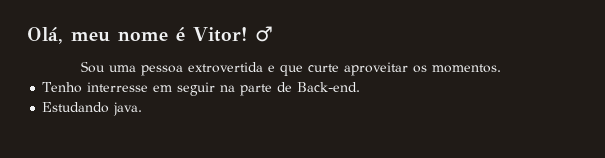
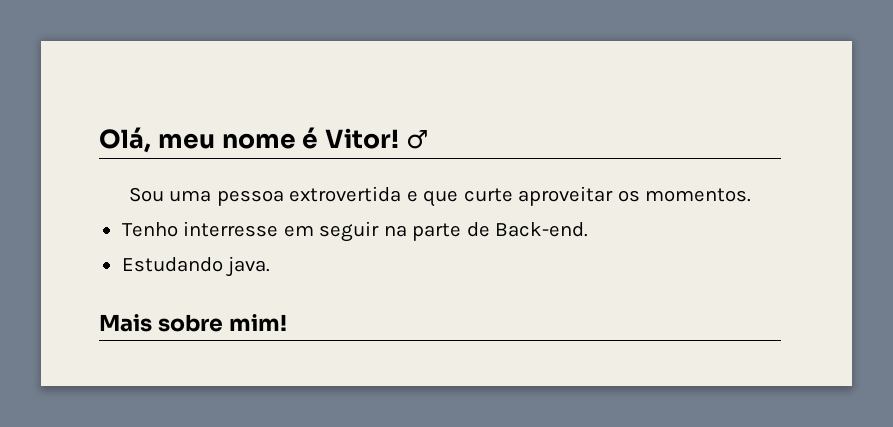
+ Mais sobre mim!

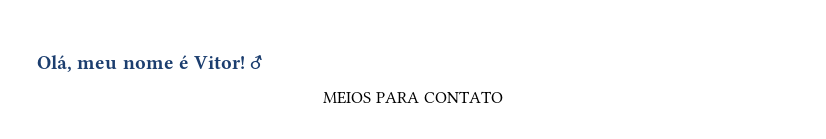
- Sou uma pessoa extrovertida e que curte aproveitar os momentos.
- Tenho interresse em seguir na parte de Back-end.
- Estudando java.
- Mais sobre mim!
+ MEIOS PARA CONTATO

